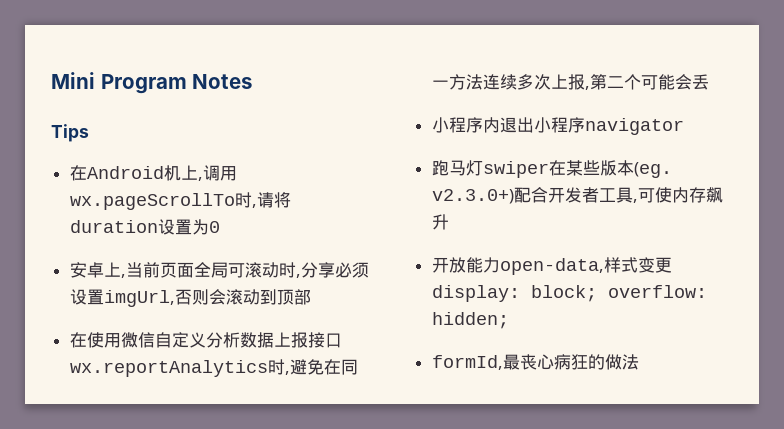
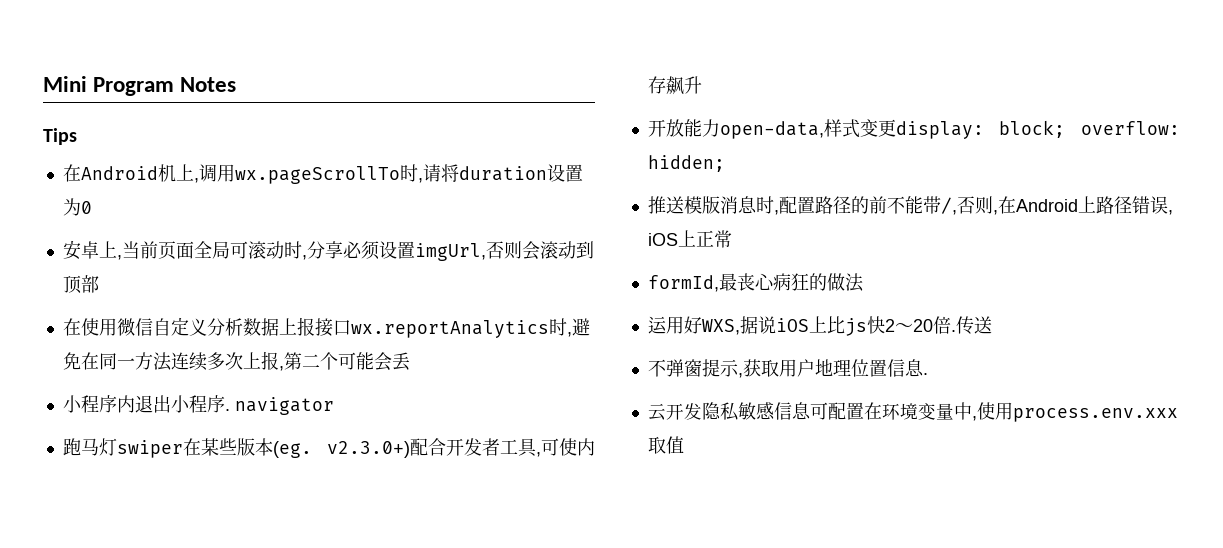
- 小程序内退出小程序navigator
+ 小程序内退出小程序. navigator
+ 推送模版消息时,配置路径的前不能带/,否则,在Android上路径错误, iOS上正常
+ 运用好WXS,据说iOS上比js快2～20倍.传送
+ 不弹窗提示,获取用户地理位置信息.
+ 云开发隐私敏感信息可配置在环境变量中,使用process.env.xxx取值

